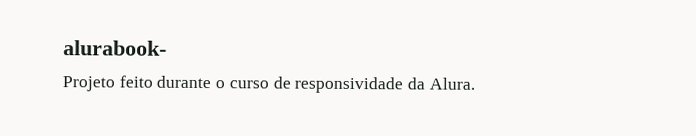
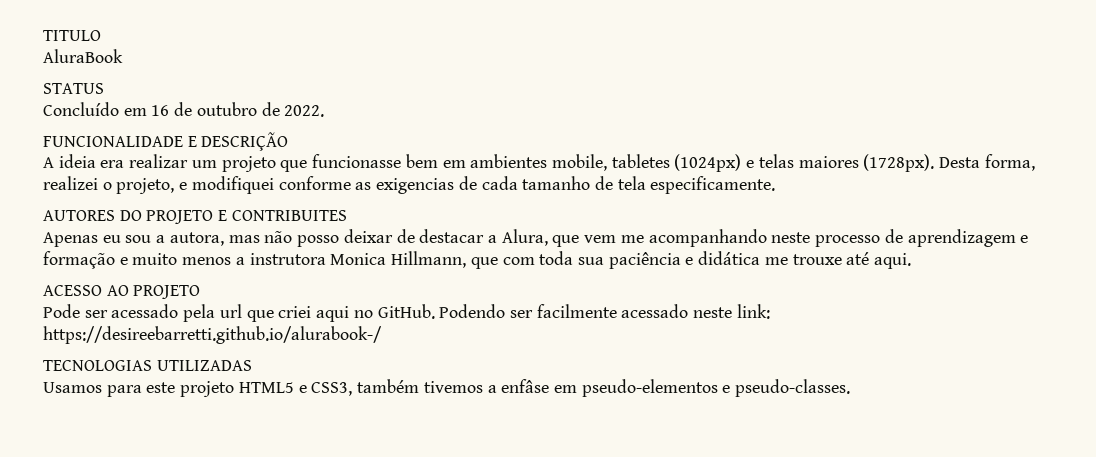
- alurabook-
- Projeto feito durante o curso de responsividade da Alura.
+ TITULO
+ AluraBook
+ STATUS
+ Concluído em 16 de outubro de 2022.
+ FUNCIONALIDADE E DESCRIÇÃO
+ A ideia era realizar um projeto que funcionasse bem em ambientes mobile, tabletes (1024px) e telas maiores (1728px). Desta forma, realizei o projeto, e modifiquei conforme as exigencias de cada tamanho de tela especificamente.
+ AUTORES DO PROJETO E CONTRIBUITES
+ Apenas eu sou a autora, mas não posso deixar de destacar a Alura, que vem me acompanhando neste processo de aprendizagem e formação e muito menos a instrutora Monica Hillmann, que com toda sua paciência e didática me trouxe até aqui.
+ ACESSO AO PROJETO
+ Pode ser acessado pela url que criei aqui no GitHub. Podendo ser facilmente acessado neste link: https://desireebarretti.github.io/alurabook-/
+ TECNOLOGIAS UTILIZADAS
+ Usamos para este projeto HTML5 e CSS3, também tivemos a enfâse em pseudo-elementos e pseudo-classes.

